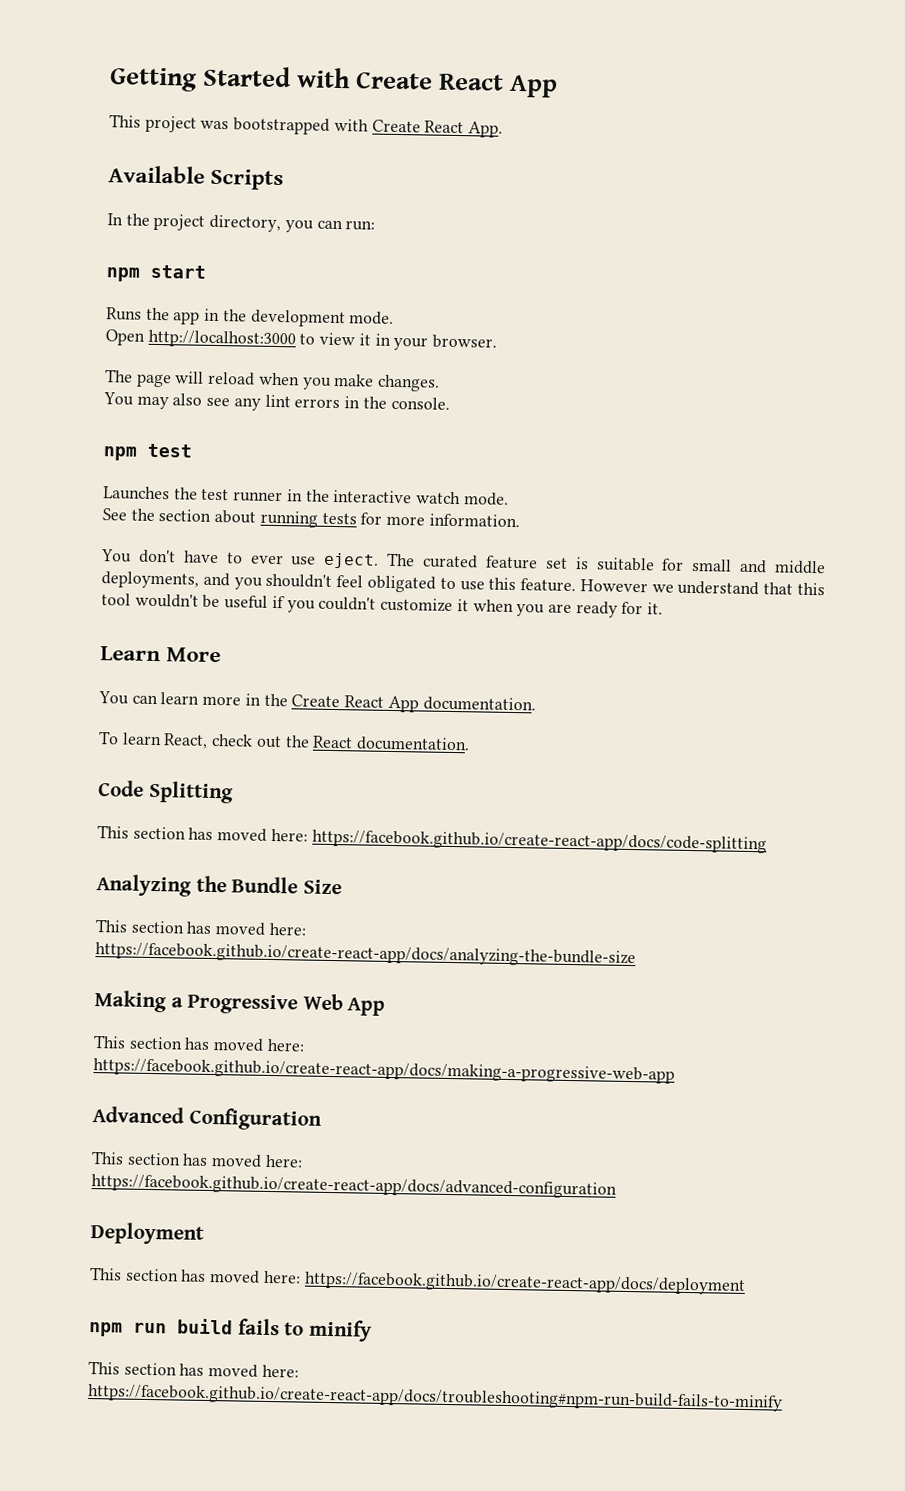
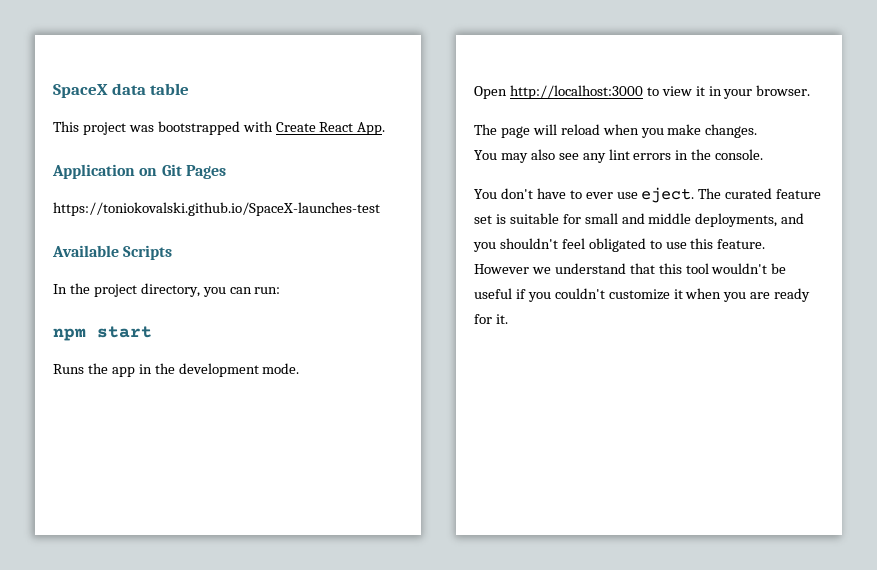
- Getting Started with Create React App
+ SpaceX data table
+ Application on Git Pages
+ https://toniokovalski.github.io/SpaceX-launches-test
- npm test
- Launches the test runner in the interactive watch mode.
- See the section about running tests for more information.
- Learn More
- You can learn more in the Create React App documentation.
- To learn React, check out the React documentation.
- Code Splitting
- This section has moved here: https://facebook.github.io/create-react-app/docs/code-splitting
- Analyzing the Bundle Size
- This section has moved here: https://facebook.github.io/create-react-app/docs/analyzing-the-bundle-size
- Making a Progressive Web App
- This section has moved here: https://facebook.github.io/create-react-app/docs/making-a-progressive-web-app
- Advanced Configuration
- This section has moved here: https://facebook.github.io/create-react-app/docs/advanced-configuration
- Deployment
- This section has moved here: https://facebook.github.io/create-react-app/docs/deployment
- npm run build fails to minify
- This section has moved here: https://facebook.github.io/create-react-app/docs/troubleshooting#npm-run-build-fails-to-minify

